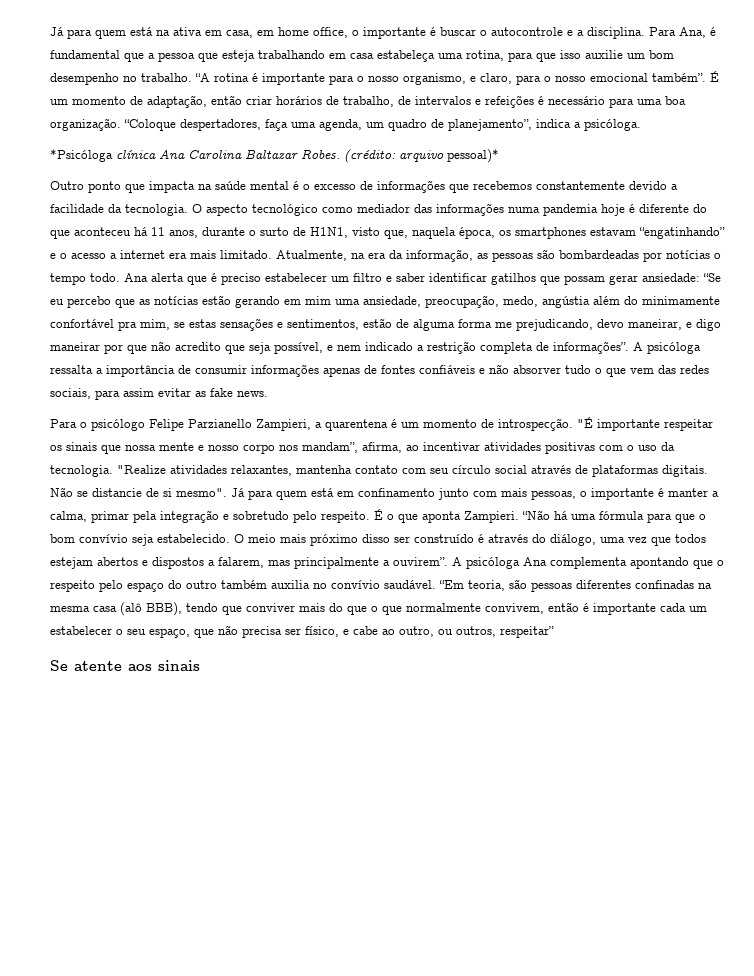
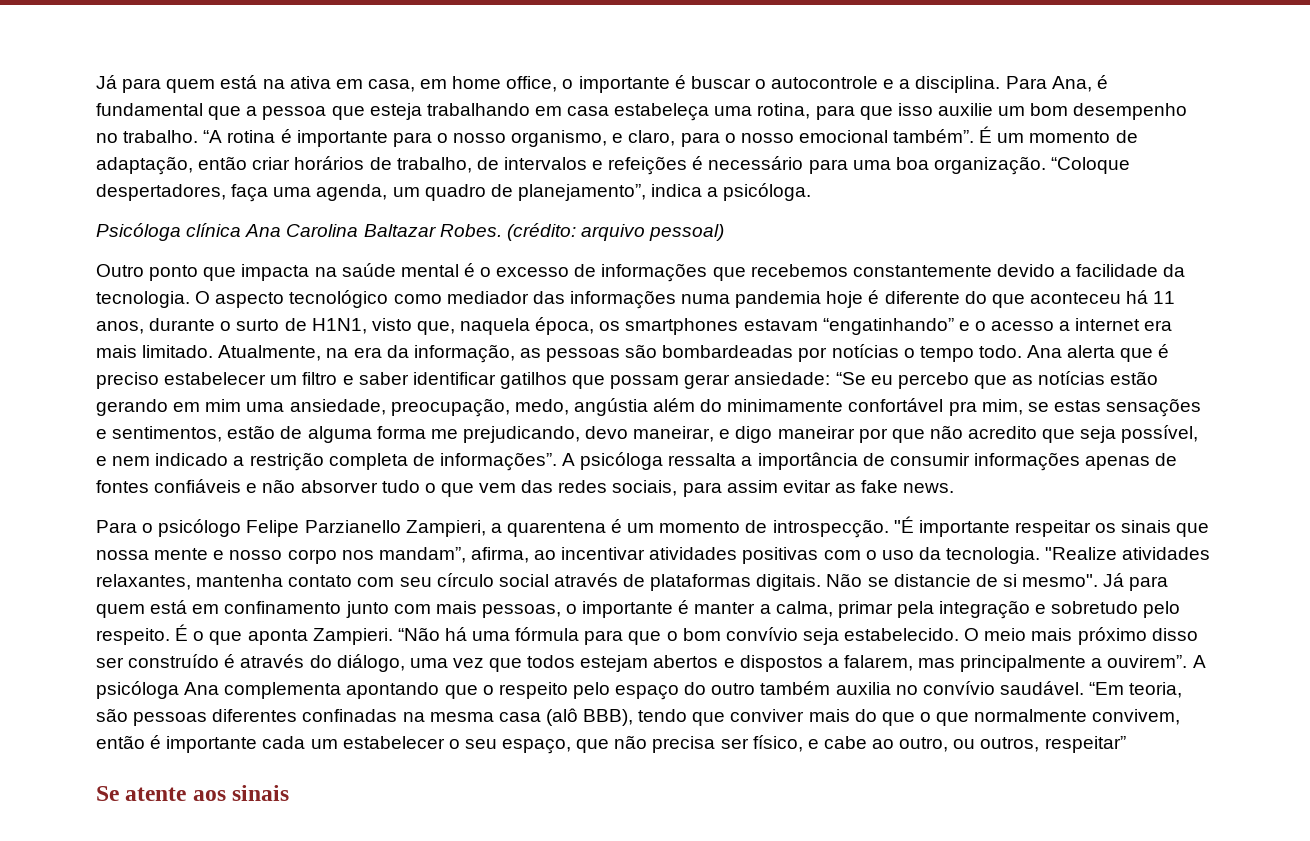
- *Psicóloga clínica Ana Carolina Baltazar Robes.
+ Psicóloga clínica Ana Carolina Baltazar Robes.
- (crédito: arquivo pessoal)*
+ (crédito: arquivo pessoal)

